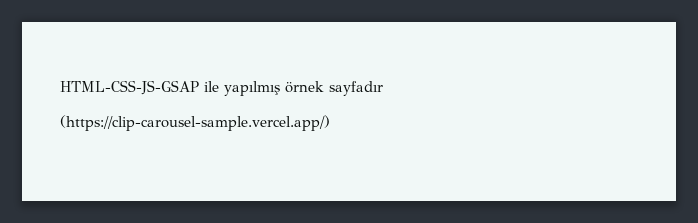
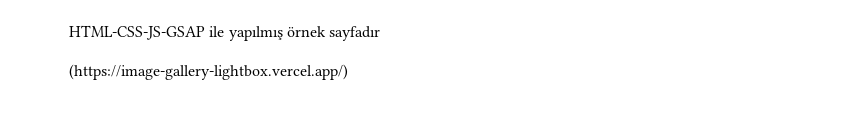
- (https://clip-carousel-sample.vercel.app/)
+ (https://image-gallery-lightbox.vercel.app/)

